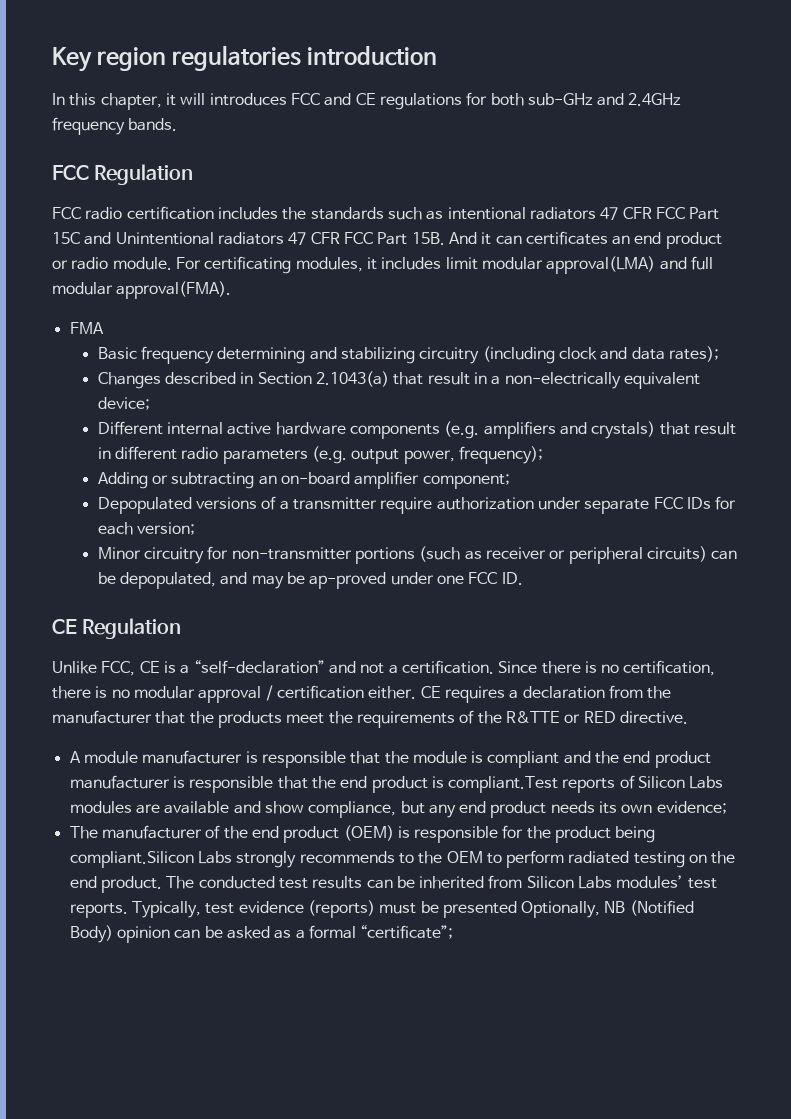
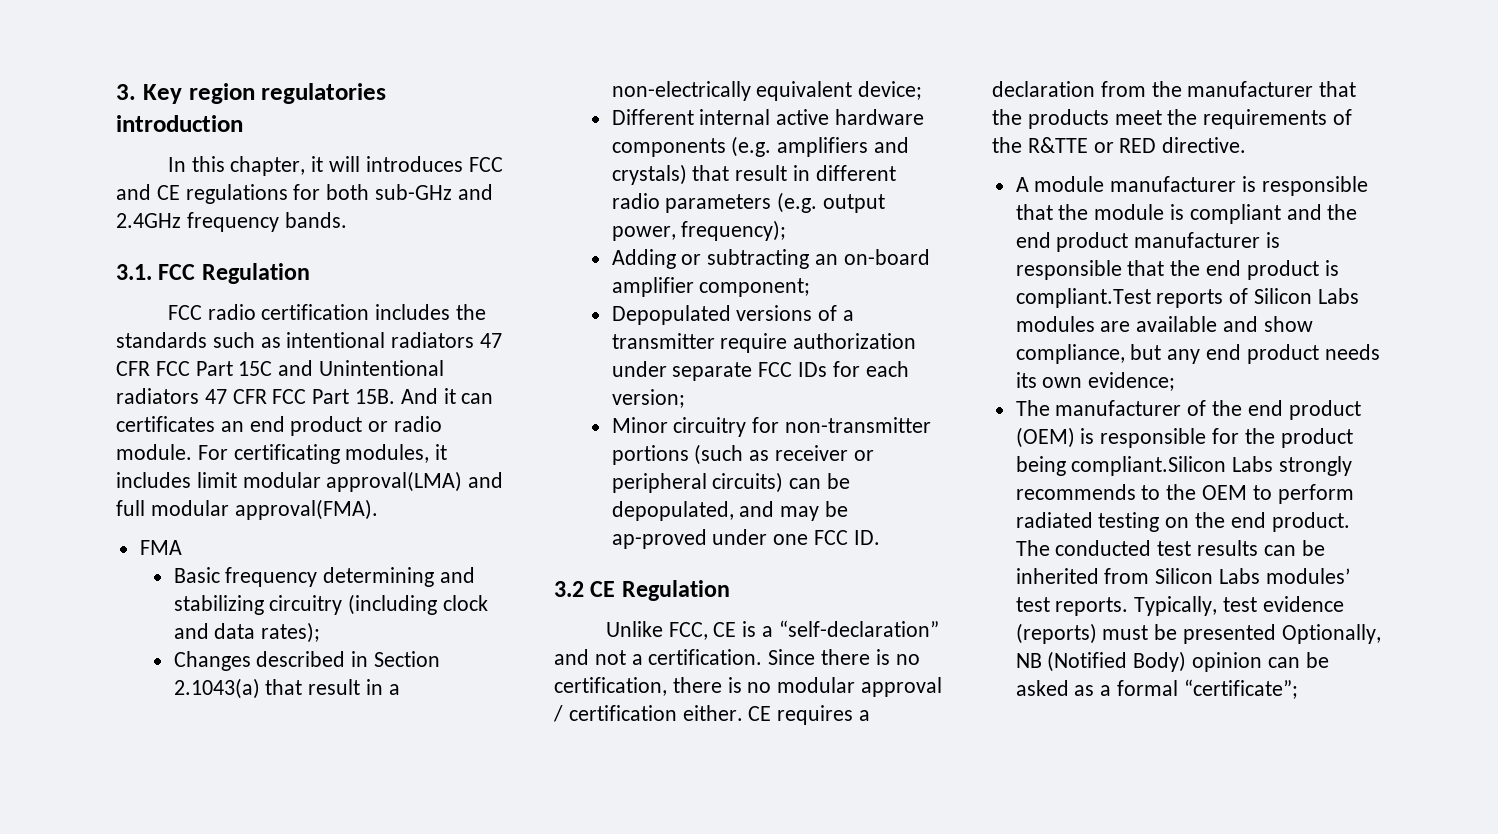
- Key region regulatories introduction
+ 3. Key region regulatories introduction
- FCC Regulation
+ 3.1. FCC Regulation
- CE Regulation
+ 3.2 CE Regulation

